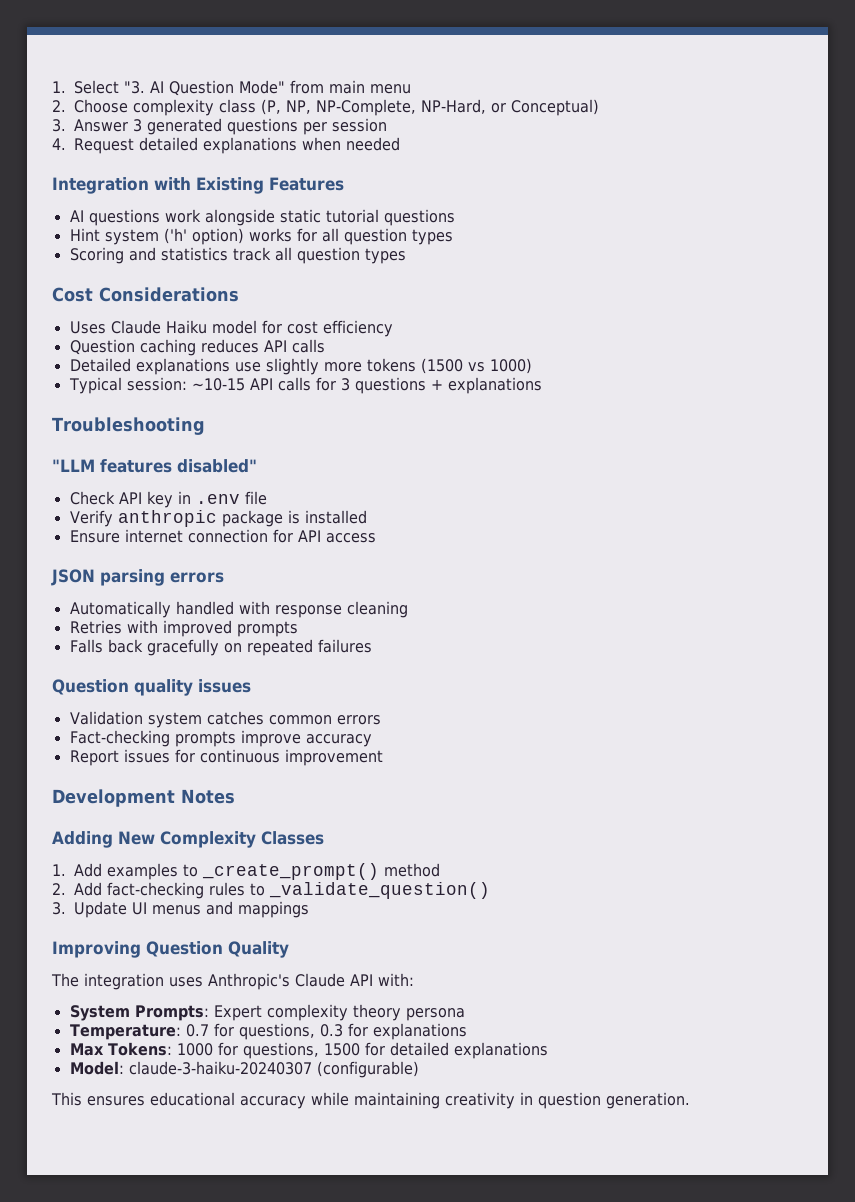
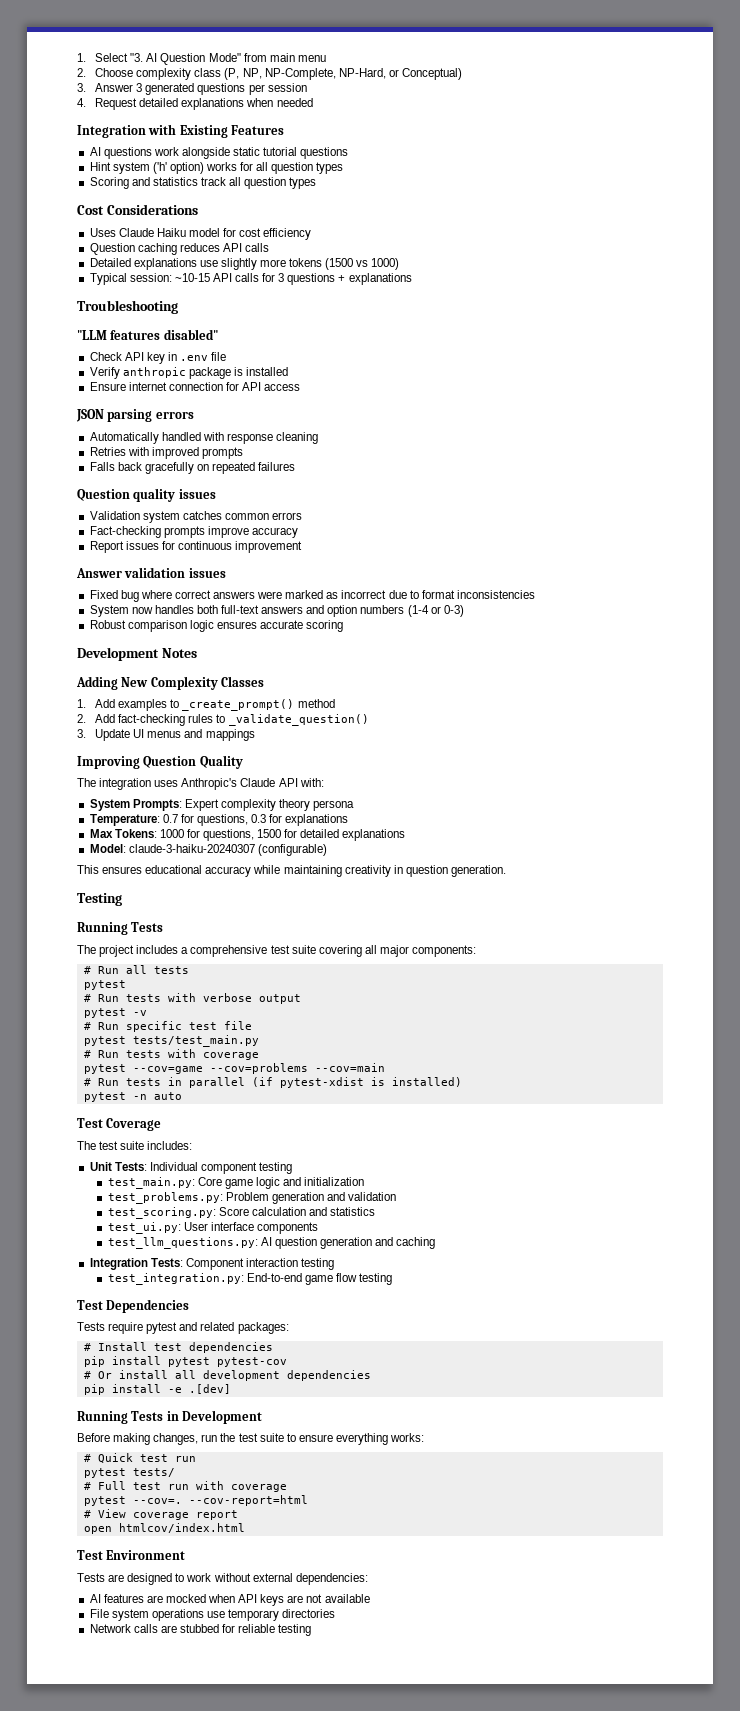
+ Answer validation issues
+ Fixed bug where correct answers were marked as incorrect due to format inconsistencies
+ System now handles both full-text answers and option numbers (1-4 or 0-3)
+ Robust comparison logic ensures accurate scoring
+ Testing
+ Running Tests
+ The project includes a comprehensive test suite covering all major components:
+ # Run all tests
+ pytest
+ # Run tests with verbose output
+ pytest -v
+ # Run specific test file
+ pytest tests/test_main.py
+ # Run tests with coverage
+ pytest --cov=game --cov=problems --cov=main
+ # Run tests in parallel (if pytest-xdist is installed)
+ pytest -n auto
+ Test Coverage
+ The test suite includes:
+ Unit Tests: Individual component testing
+ test_main.py: Core game logic and initialization
+ test_problems.py: Problem generation and validation
+ test_scoring.py: Score calculation and statistics
+ test_ui.py: User interface components
+ test_llm_questions.py: AI question generation and caching
+ Integration Tests: Component interaction testing
+ test_integration.py: End-to-end game flow testing
+ Test Dependencies
+ Tests require pytest and related packages:
+ # Install test dependencies
+ pip install pytest pytest-cov
+ # Or install all development dependencies
+ pip install -e .[dev]
+ Running Tests in Development
+ Before making changes, run the test suite to ensure everything works:
+ # Quick test run
+ pytest tests/
+ # Full test run with coverage
+ pytest --cov=. --cov-report=html
+ # View coverage report
+ open htmlcov/index.html
+ Test Environment
+ Tests are designed to work without external dependencies:
+ AI features are mocked when API keys are not available
+ File system operations use temporary directories
+ Network calls are stubbed for reliable testing

